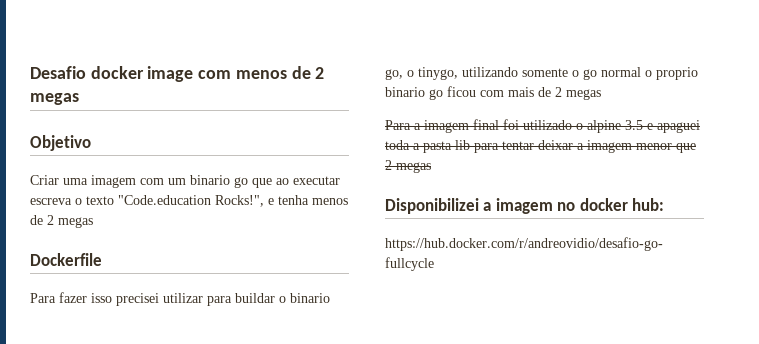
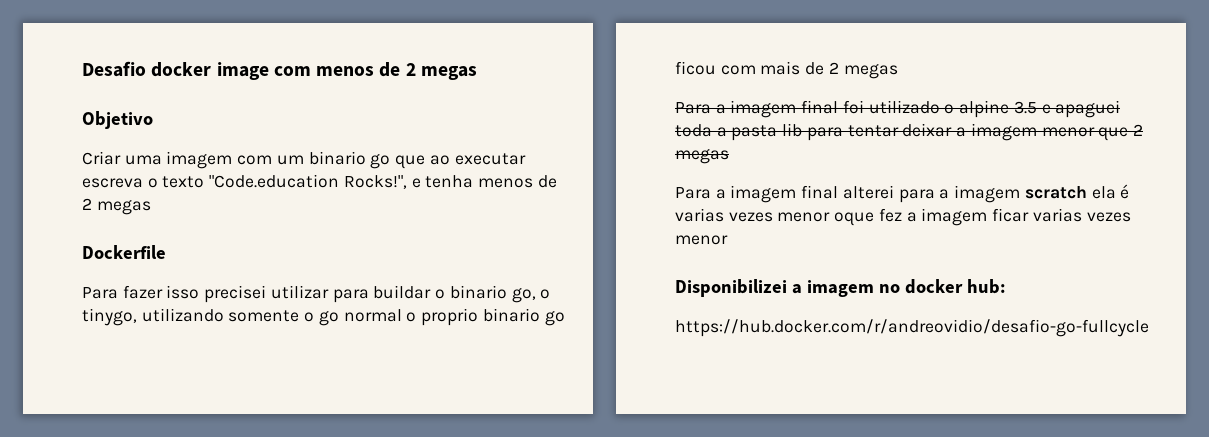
+ Para a imagem final alterei para a imagem scratch ela é varias vezes menor oque fez a imagem ficar varias vezes menor

